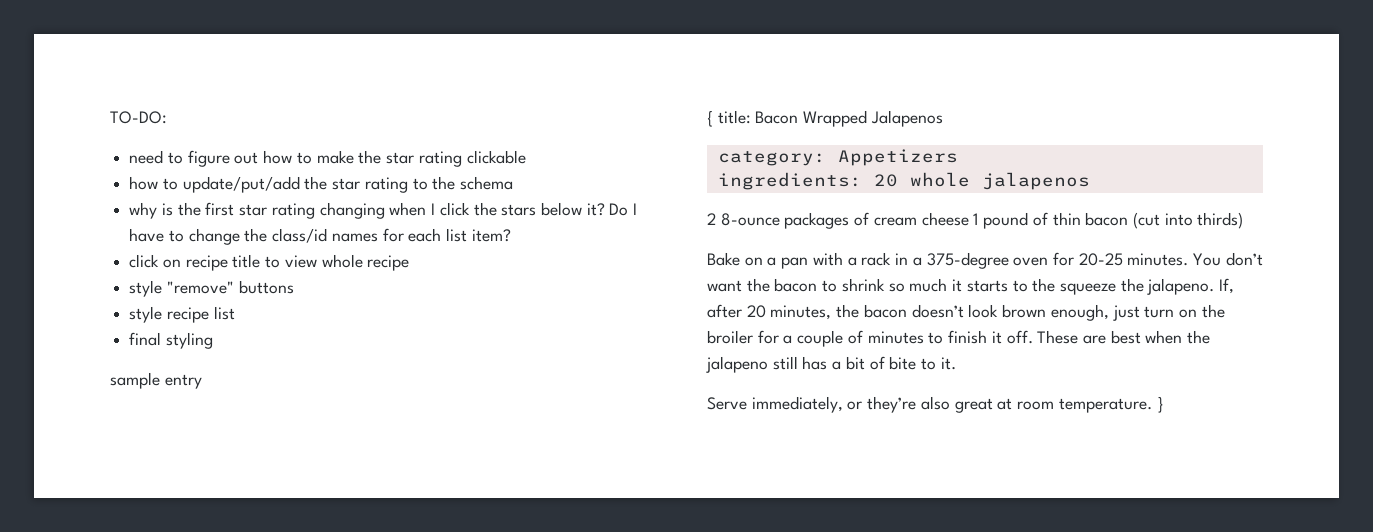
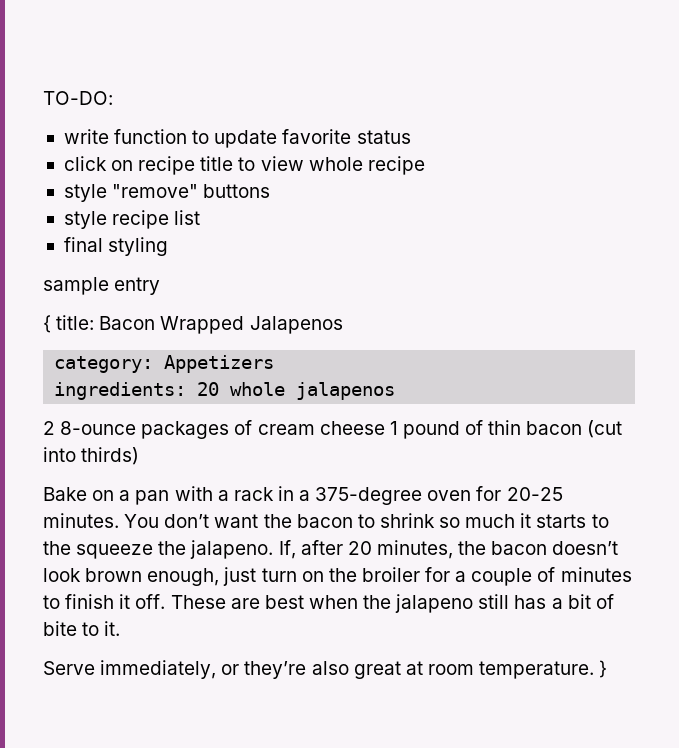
- need to figure out how to make the star rating clickable
- how to update/put/add the star rating to the schema
- why is the first star rating changing when I click the stars below it? Do I have to change the class/id names for each list item?
+ write function to update favorite status

